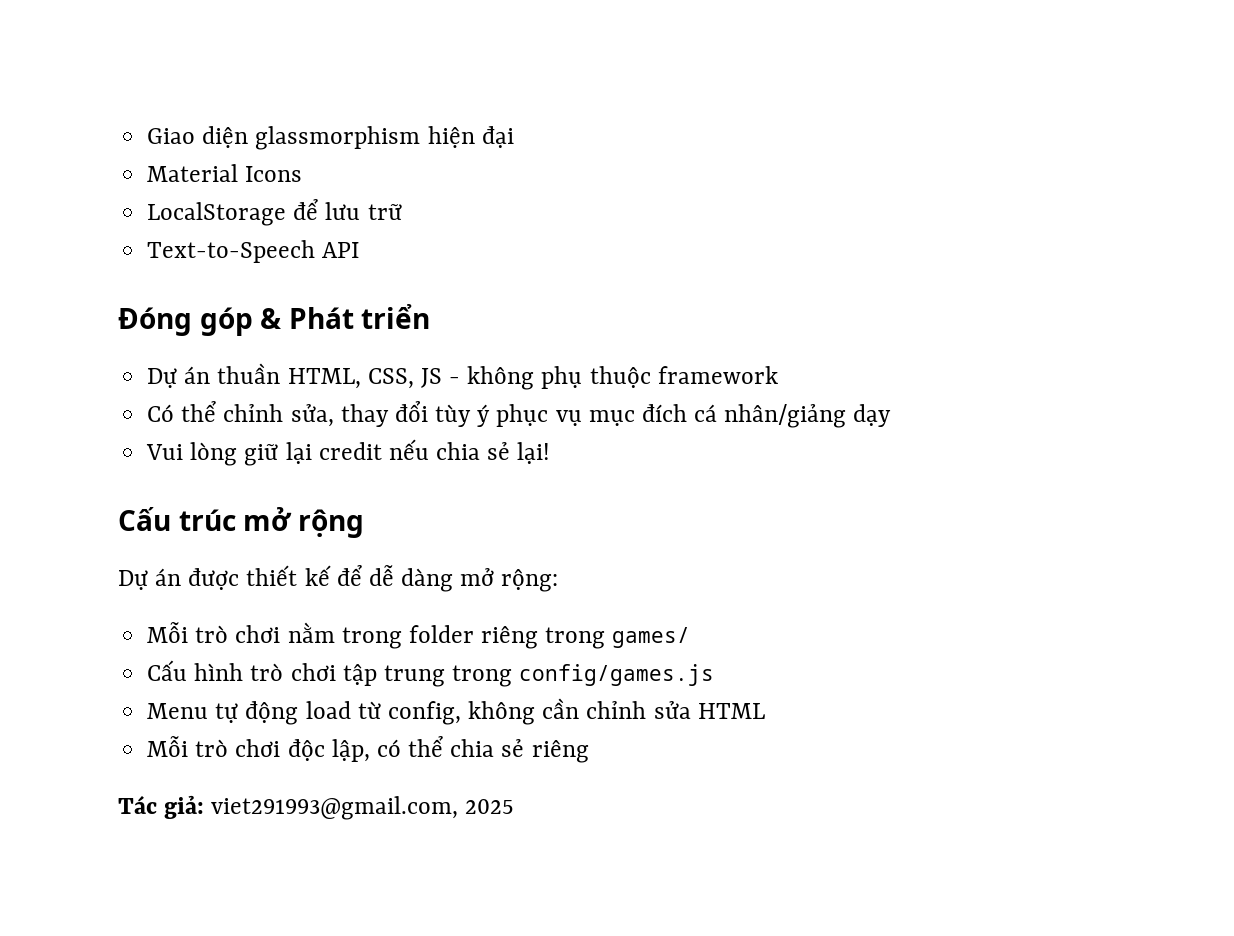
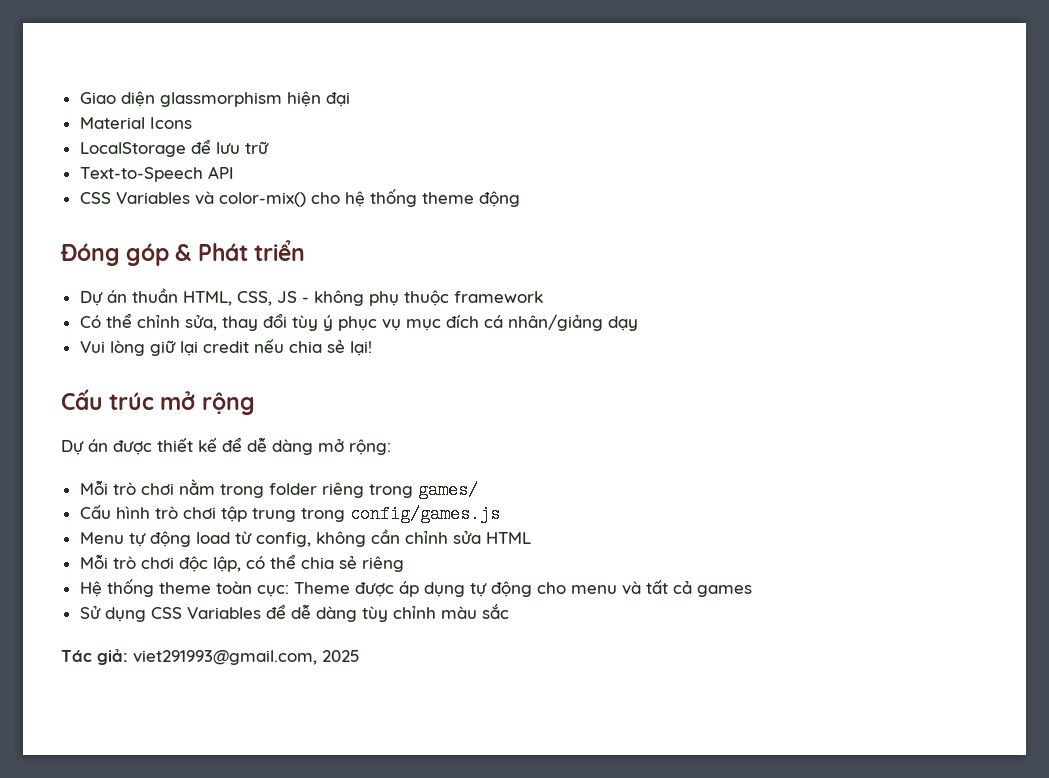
+ CSS Variables và color-mix() cho hệ thống theme động
+ Hệ thống theme toàn cục: Theme được áp dụng tự động cho menu và tất cả games
+ Sử dụng CSS Variables để dễ dàng tùy chỉnh màu sắc

